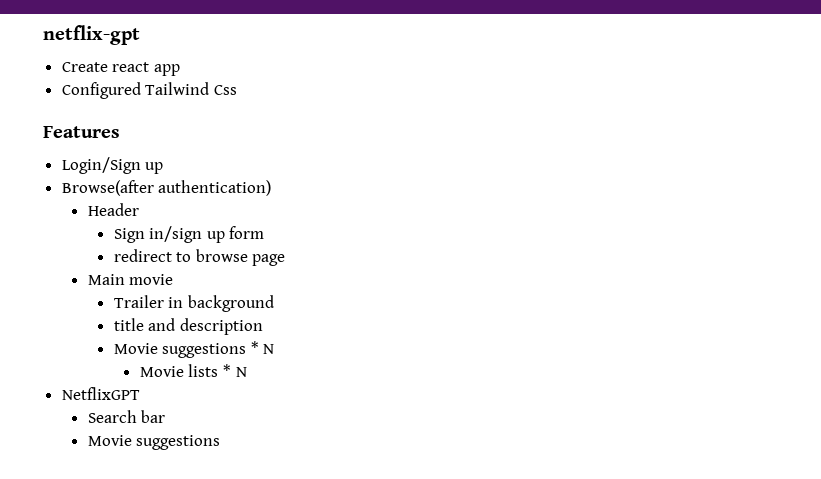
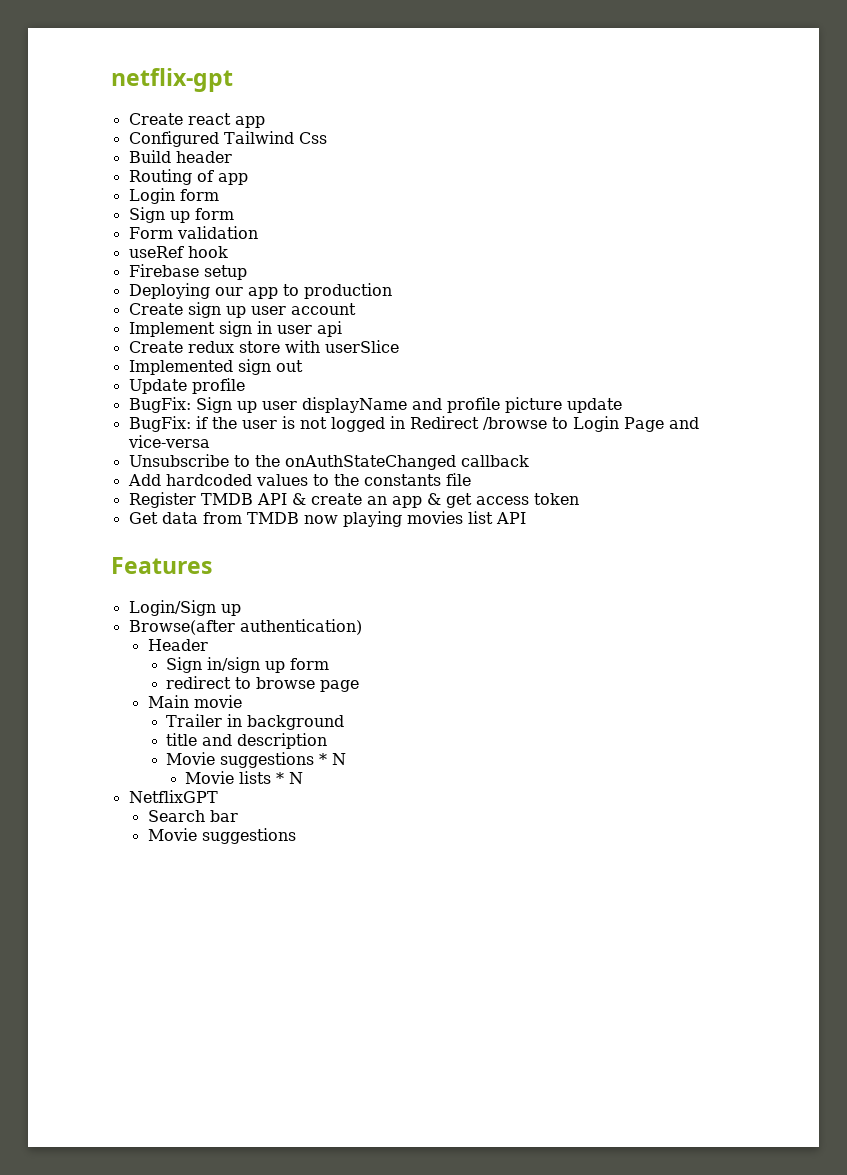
+ Build header
+ Routing of app
+ Login form
+ Sign up form
+ Form validation
+ useRef hook
+ Firebase setup
+ Deploying our app to production
+ Create sign up user account
+ Implement sign in user api
+ Create redux store with userSlice
+ Implemented sign out
+ Update profile
+ BugFix: Sign up user displayName and profile picture update
+ BugFix: if the user is not logged in Redirect /browse to Login Page and vice-versa
+ Unsubscribe to the onAuthStateChanged callback
+ Add hardcoded values to the constants file
+ Register TMDB API & create an app & get access token
+ Get data from TMDB now playing movies list API

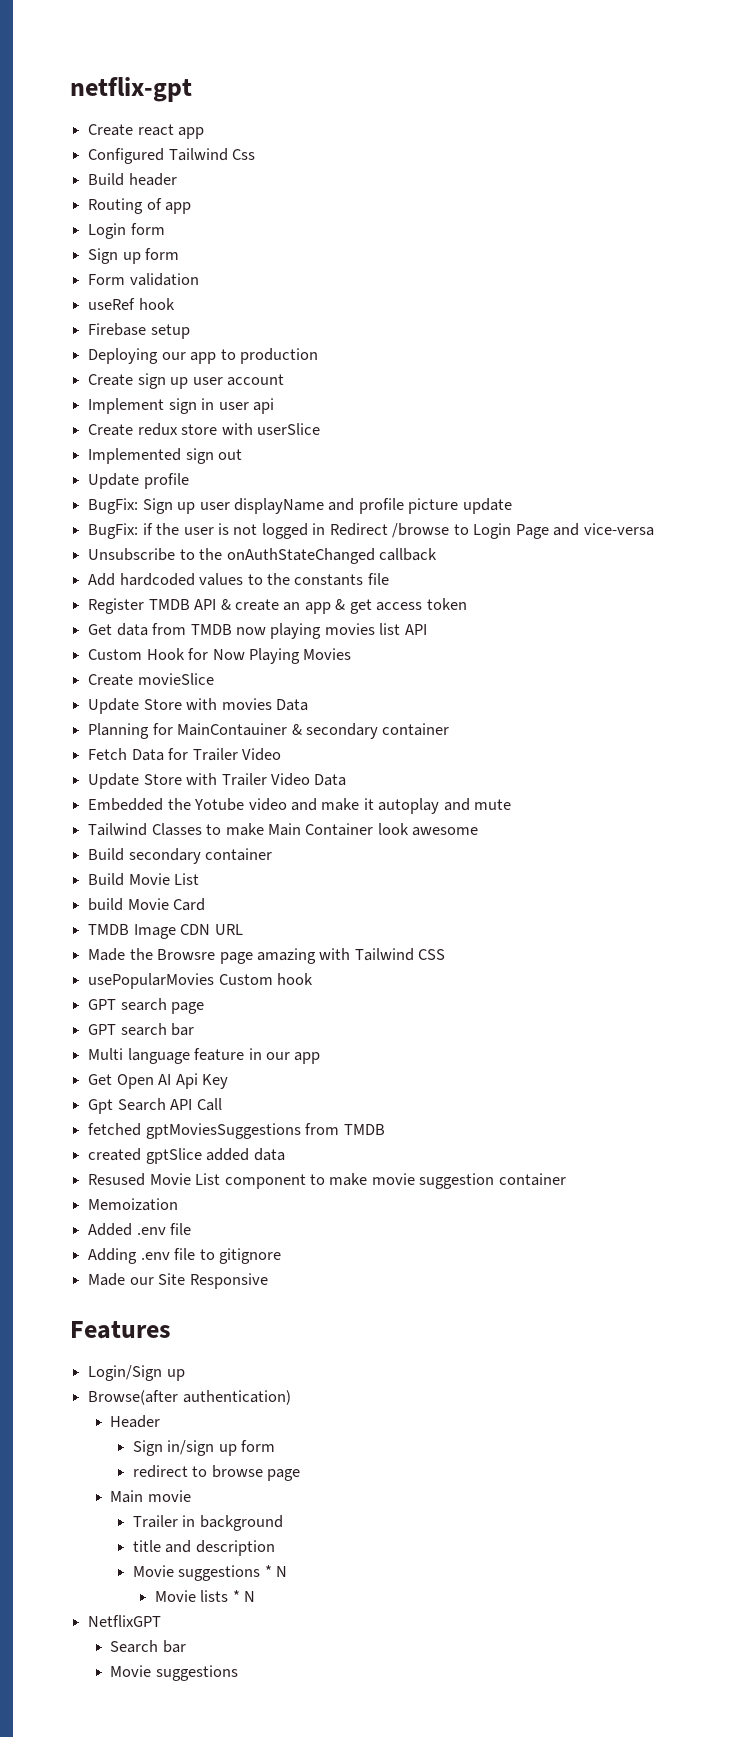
+ Custom Hook for Now Playing Movies
+ Create movieSlice
+ Update Store with movies Data
+ Planning for MainContauiner & secondary container
+ Fetch Data for Trailer Video
+ Update Store with Trailer Video Data
+ Embedded the Yotube video and make it autoplay and mute
+ Tailwind Classes to make Main Container look awesome
+ Build secondary container
+ Build Movie List
+ build Movie Card
+ TMDB Image CDN URL
+ Made the Browsre page amazing with Tailwind CSS
+ usePopularMovies Custom hook
+ GPT search page
+ GPT search bar
+ Multi language feature in our app
+ Get Open AI Api Key
+ Gpt Search API Call
+ fetched gptMoviesSuggestions from TMDB
+ created gptSlice added data
+ Resused Movie List component to make movie suggestion container
+ Memoization
+ Added .env file
+ Adding .env file to gitignore
+ Made our Site Responsive

